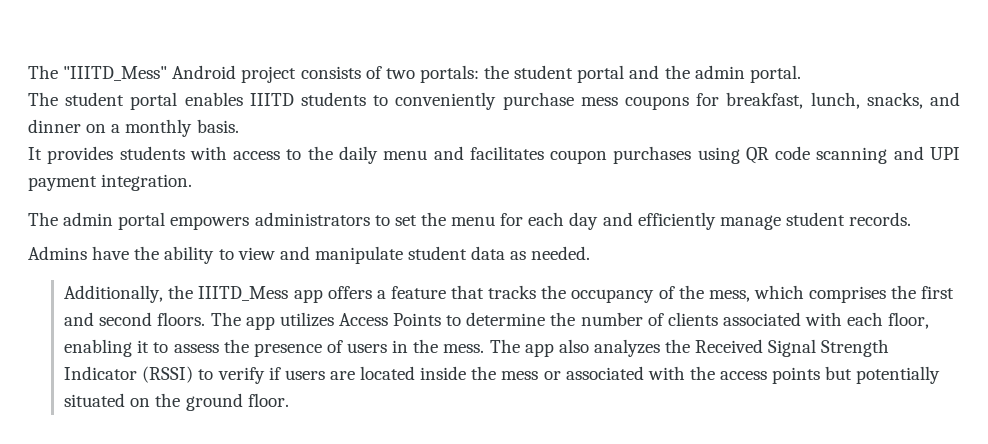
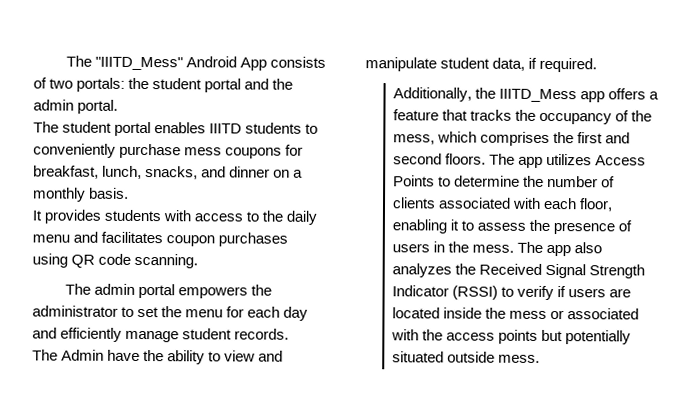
- The "IIITD_Mess" Android project consists of two portals: the student portal and the admin portal.
+ The "IIITD_Mess" Android App consists of two portals: the student portal and the admin portal.
- It provides students with access to the daily menu and facilitates coupon purchases using QR code scanning and UPI payment integration.
+ It provides students with access to the daily menu and facilitates coupon purchases using QR code scanning.
- The admin portal empowers administrators to set the menu for each day and efficiently manage student records.
+ The admin portal empowers the administrator to set the menu for each day and efficiently manage student records.
- Admins have the ability to view and manipulate student data as needed.
+ The Admin have the ability to view and manipulate student data, if required.
- The app also analyzes the Received Signal Strength Indicator (RSSI) to verify if users are located inside the mess or associated with the access points but potentially situated on the ground floor.
+ The app also analyzes the Received Signal Strength Indicator (RSSI) to verify if users are located inside the mess or associated with the access points but potentially situated outside mess.

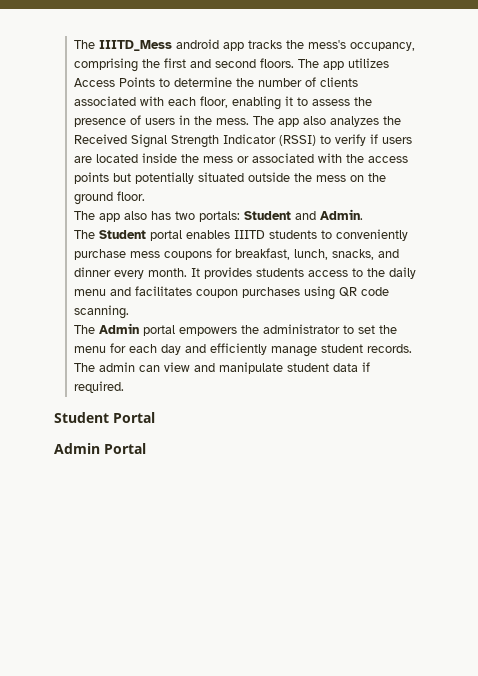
- The "IIITD_Mess" Android App consists of two portals: the student portal and the admin portal.
- The student portal enables IIITD students to conveniently purchase mess coupons for breakfast, lunch, snacks, and dinner on a monthly basis.
- It provides students with access to the daily menu and facilitates coupon purchases using QR code scanning.
- The admin portal empowers the administrator to set the menu for each day and efficiently manage student records.
- The Admin have the ability to view and manipulate student data, if required.
- Additionally, the IIITD_Mess app offers a feature that tracks the occupancy of the mess, which comprises the first and second floors.
+ The IIITD_Mess android app tracks the mess's occupancy, comprising the first and second floors.
- The app also analyzes the Received Signal Strength Indicator (RSSI) to verify if users are located inside the mess or associated with the access points but potentially situated outside mess.
+ The app also analyzes the Received Signal Strength Indicator (RSSI) to verify if users are located inside the mess or associated with the access points but potentially situated outside the mess on the ground floor.
+ The app also has two portals: Student and Admin.
+ The Student portal enables IIITD students to conveniently purchase mess coupons for breakfast, lunch, snacks, and dinner every month. It provides students access to the daily menu and facilitates coupon purchases using QR code scanning.
+ The Admin portal empowers the administrator to set the menu for each day and efficiently manage student records. The admin can view and manipulate student data if required.
+ Student Portal
+ Admin Portal

